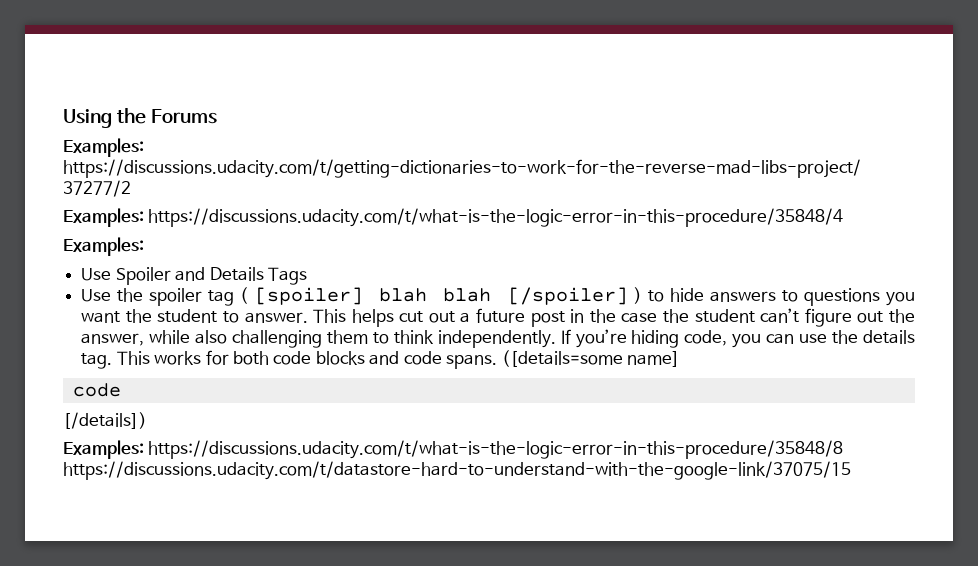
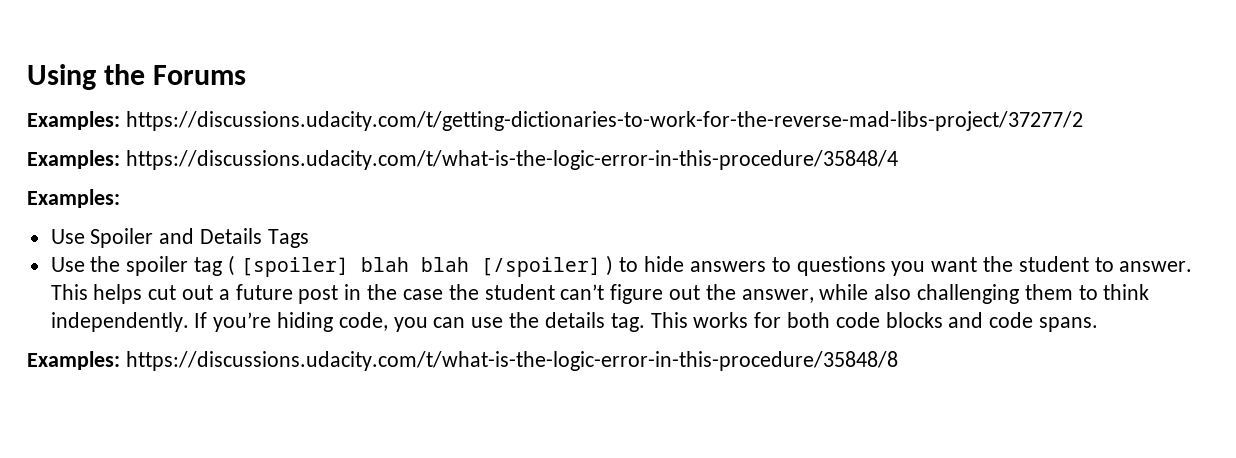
- ([details=some name]
- code
- [/details])
- Examples: https://discussions.udacity.com/t/what-is-the-logic-error-in-this-procedure/35848/8 https://discussions.udacity.com/t/datastore-hard-to-understand-with-the-google-link/37075/15
+ Examples: https://discussions.udacity.com/t/what-is-the-logic-error-in-this-procedure/35848/8

